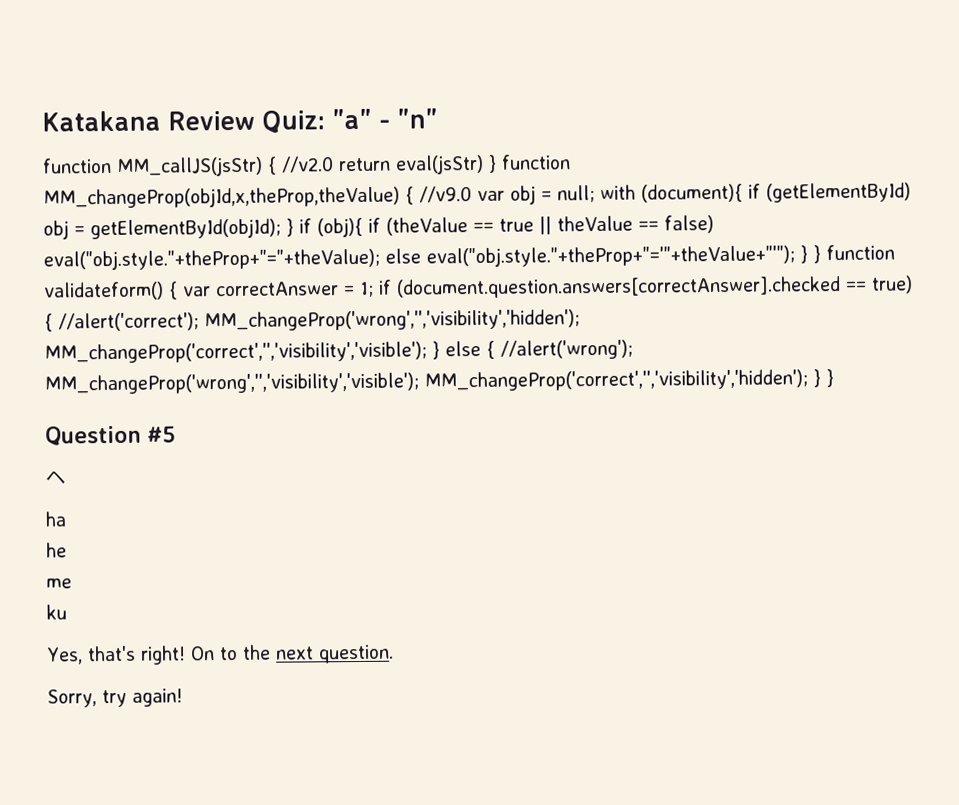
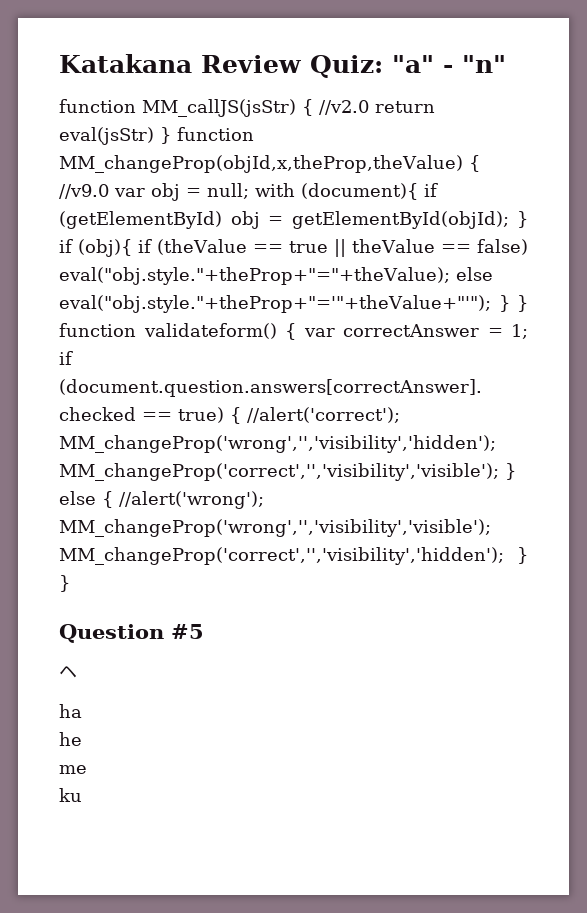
- Yes, that's right! On to the next question.
- Sorry, try again!

